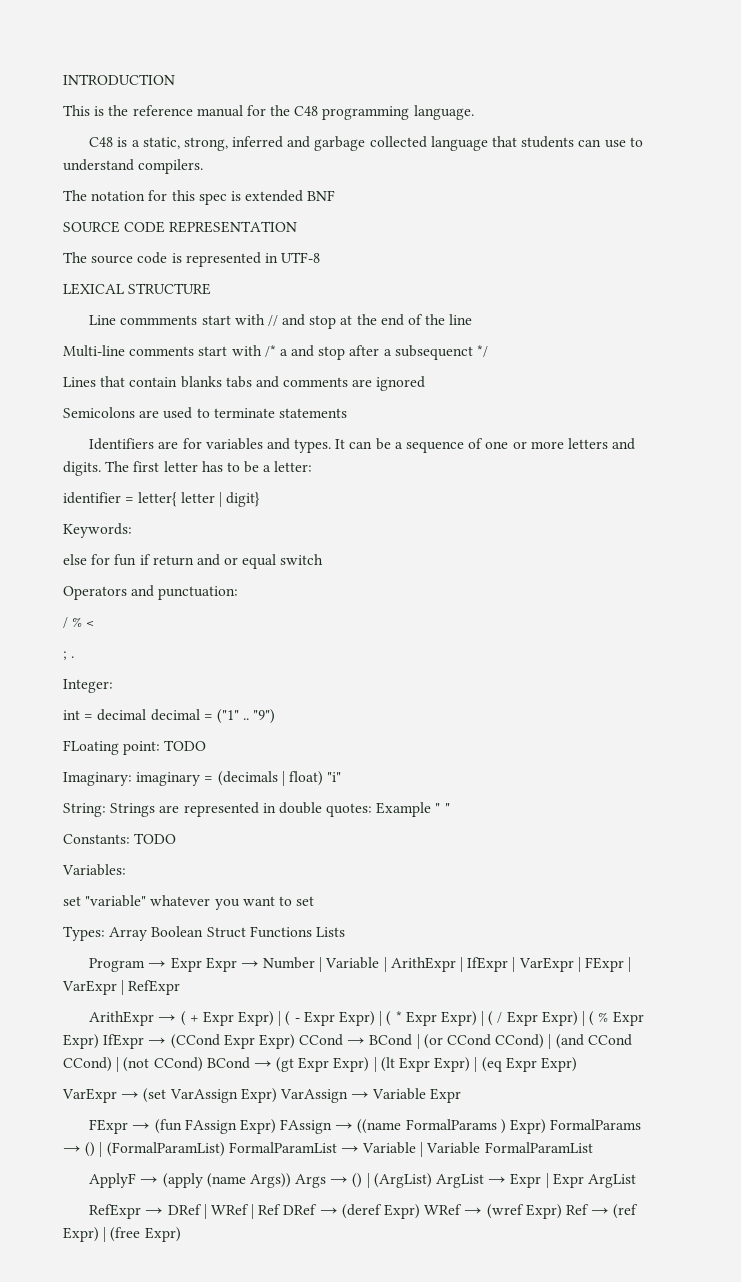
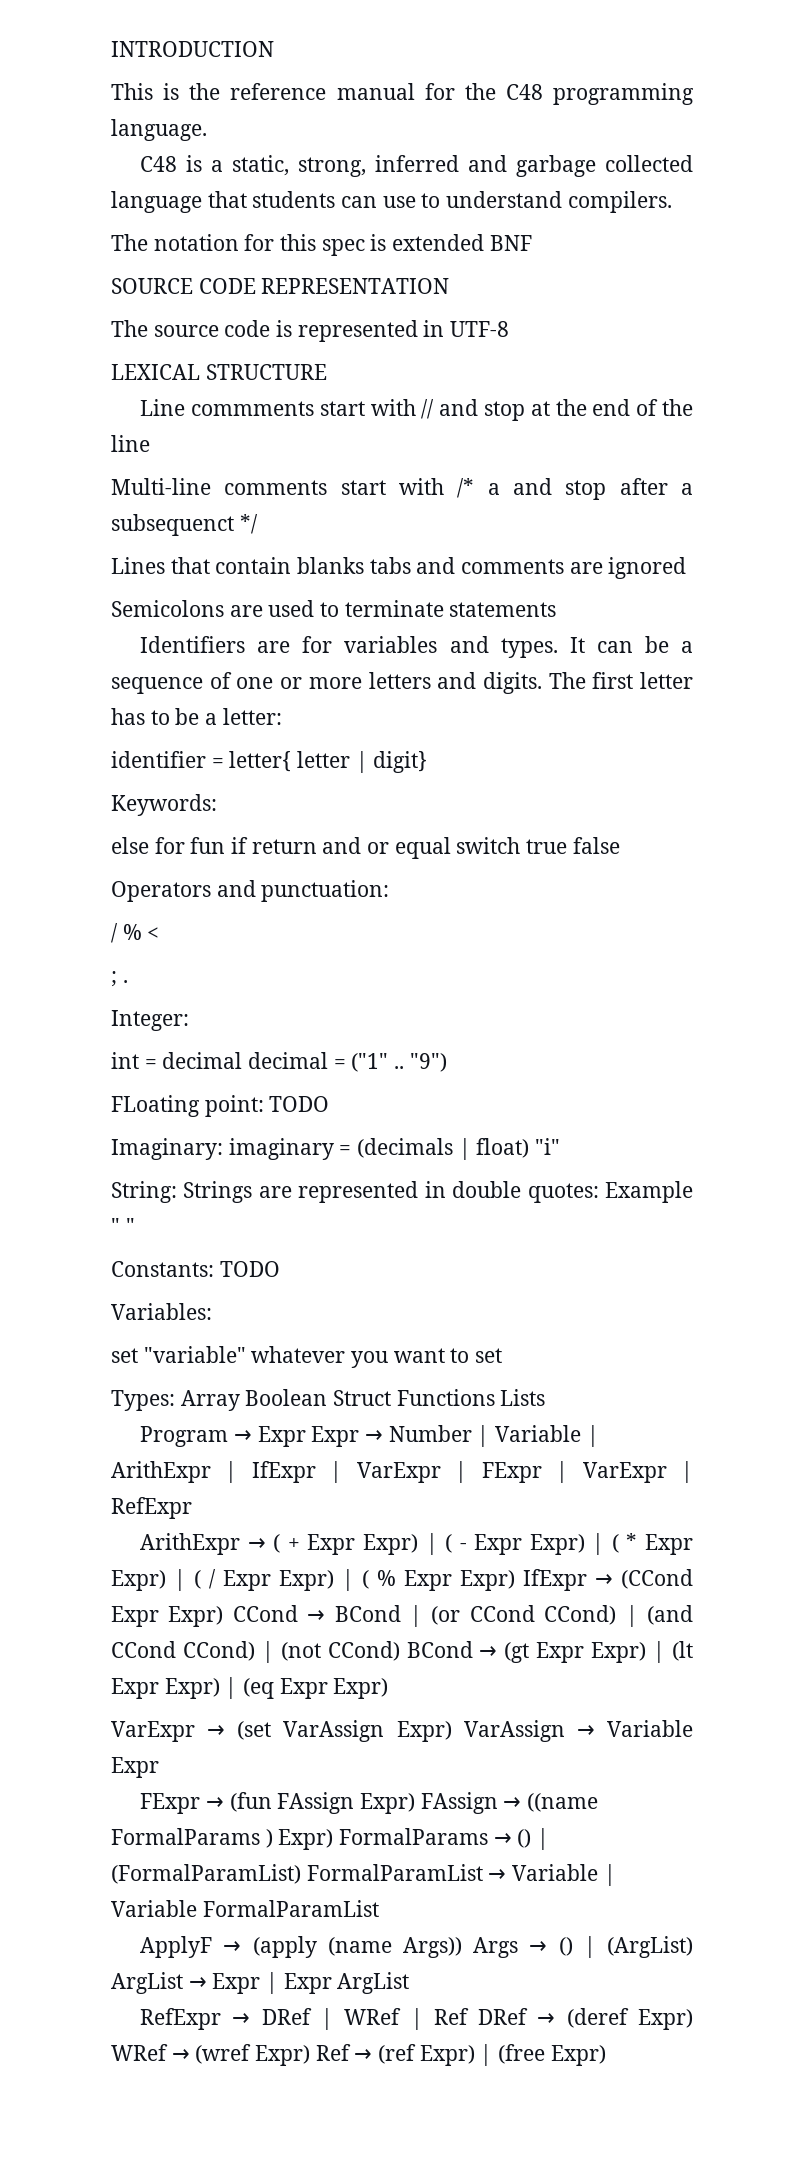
- else for fun if return and or equal switch
+ else for fun if return and or equal switch true false

